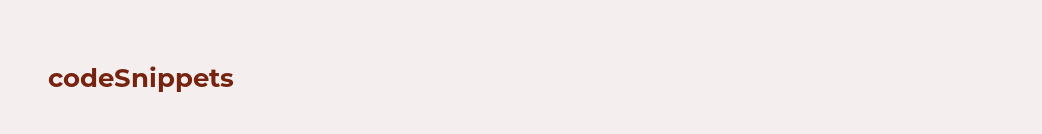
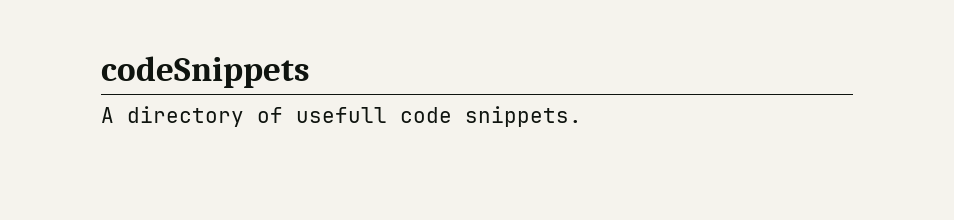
+ A directory of usefull code snippets.

